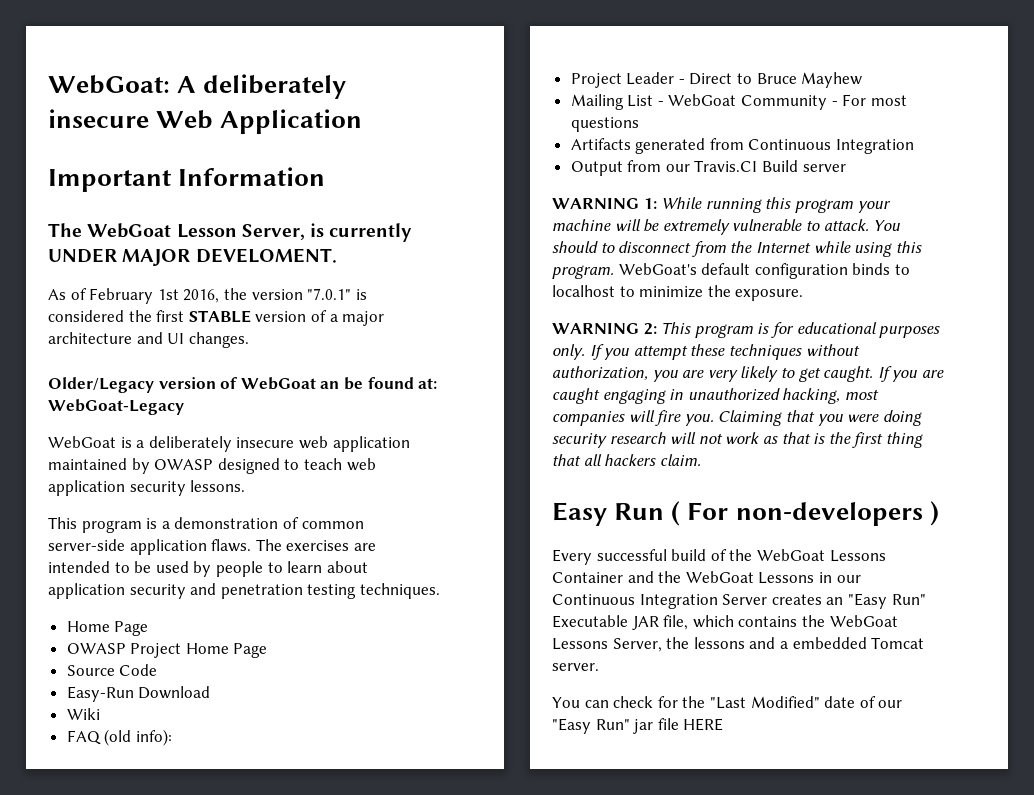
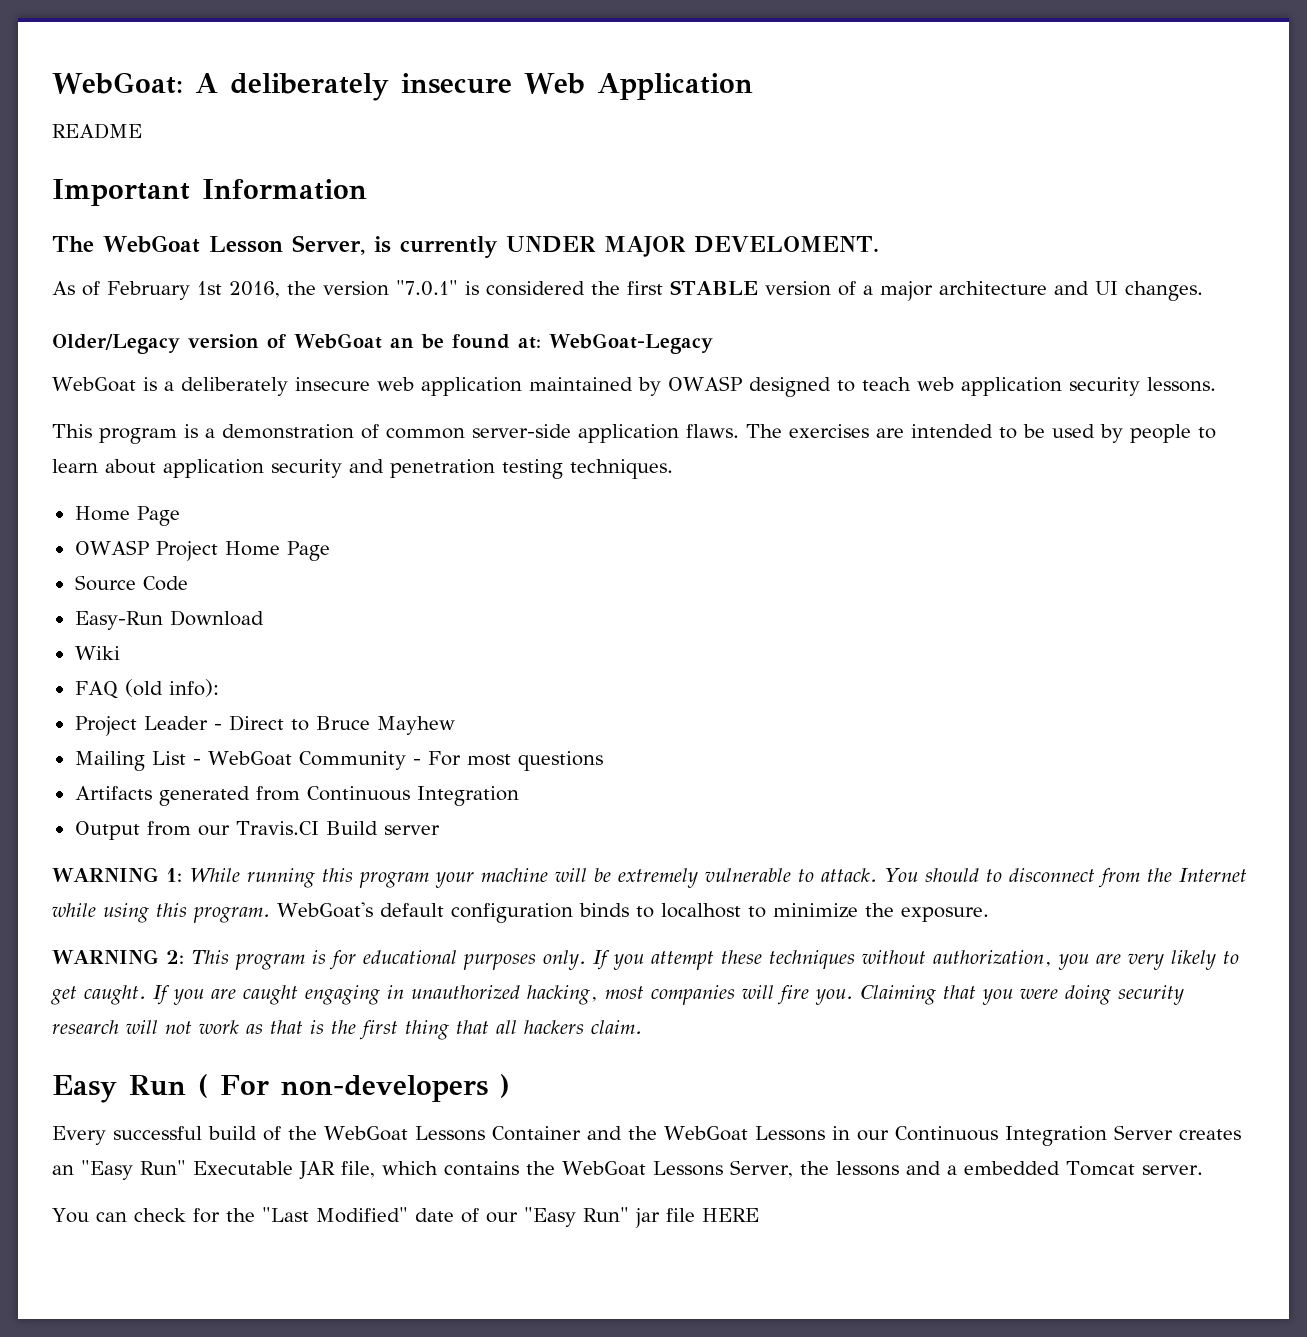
+ README

